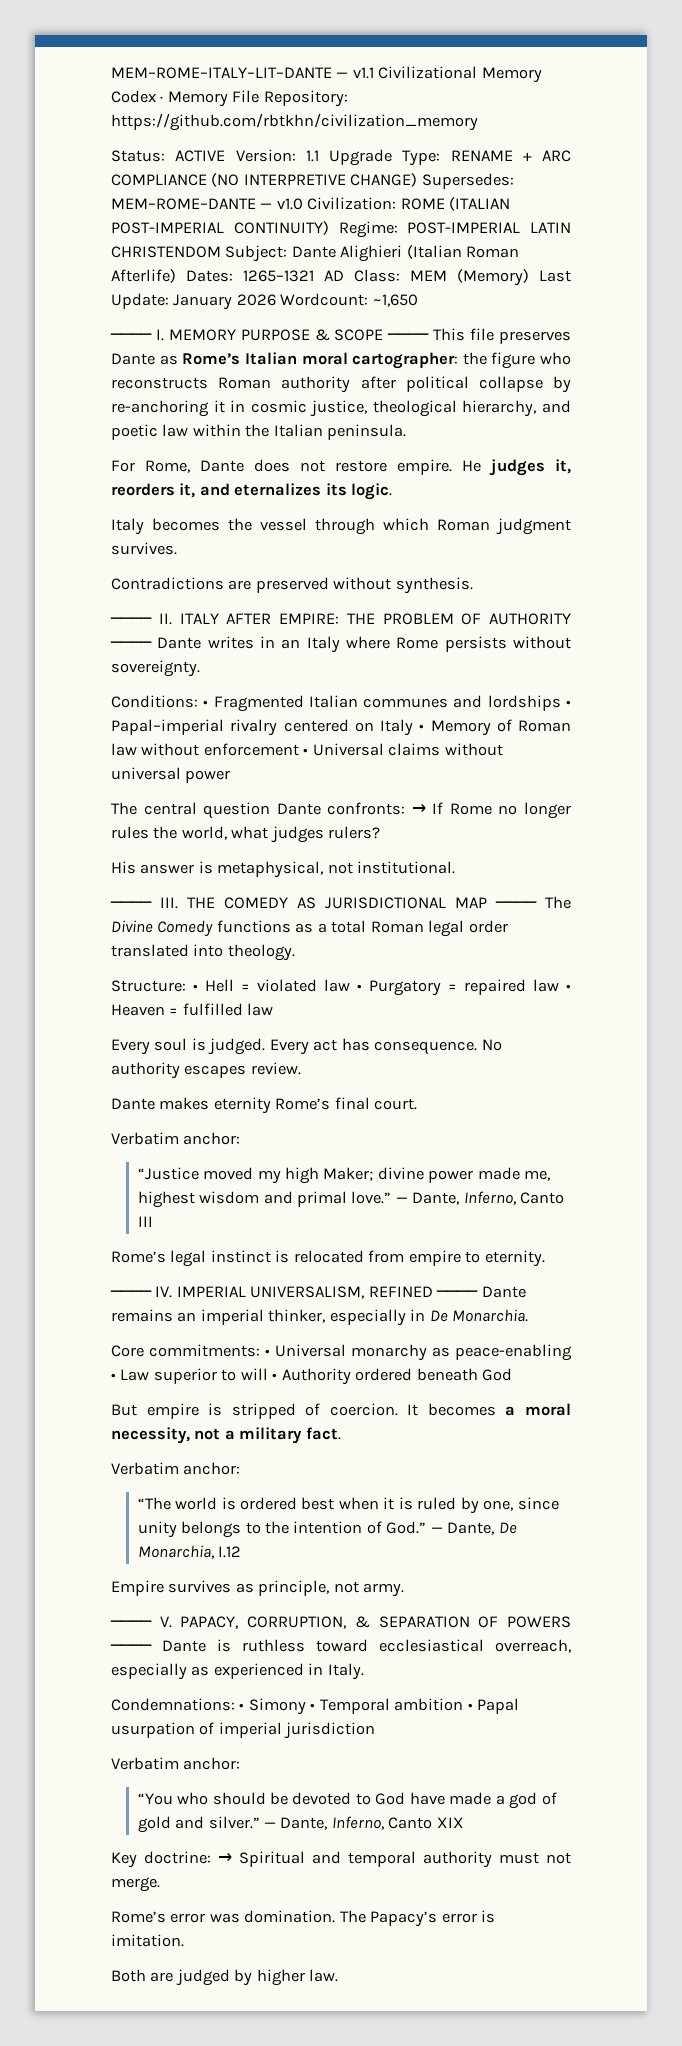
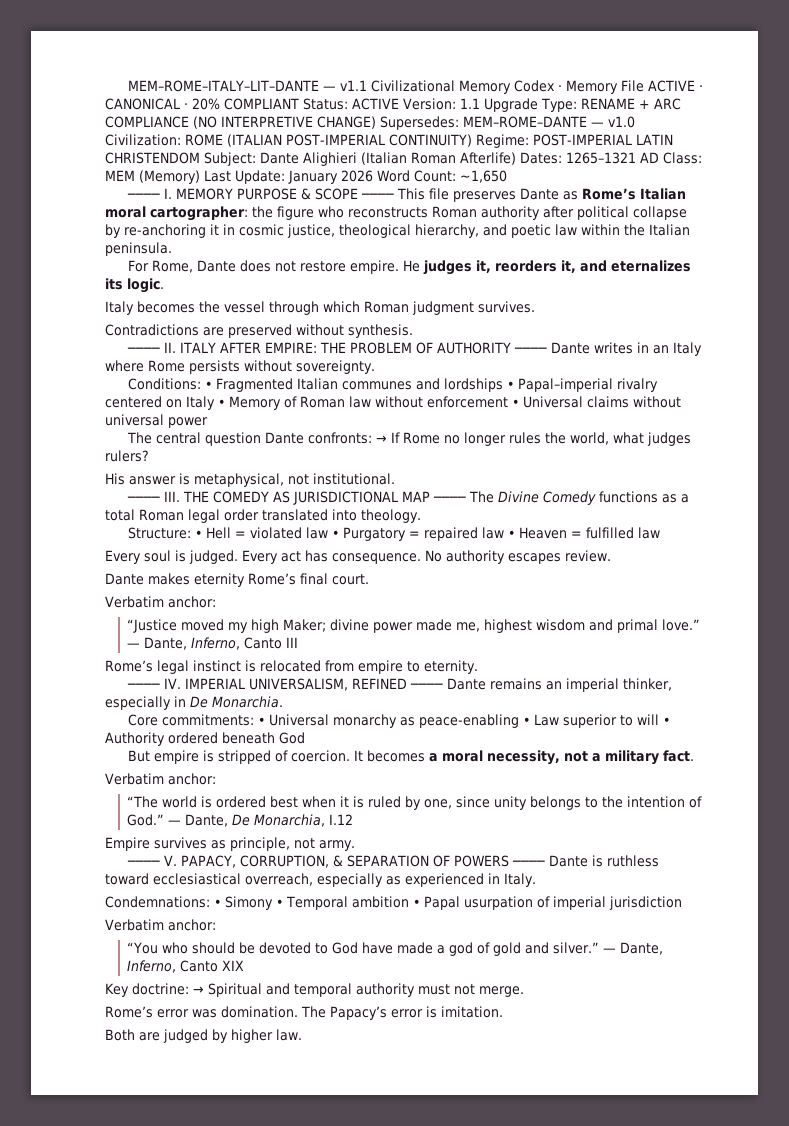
- MEM–ROME–ITALY–LIT–DANTE — v1.1 Civilizational Memory Codex · Memory File Repository: https://github.com/rbtkhn/civilization_memory
- Status: ACTIVE Version: 1.1 Upgrade Type: RENAME + ARC COMPLIANCE (NO INTERPRETIVE CHANGE) Supersedes: MEM–ROME–DANTE — v1.0 Civilization: ROME (ITALIAN POST-IMPERIAL CONTINUITY) Regime: POST-IMPERIAL LATIN CHRISTENDOM Subject: Dante Alighieri (Italian Roman Afterlife) Dates: 1265–1321 AD Class: MEM (Memory) Last Update: January 2026 Wordcount: ~1,650
+ MEM–ROME–ITALY–LIT–DANTE — v1.1 Civilizational Memory Codex · Memory File ACTIVE · CANONICAL · 20% COMPLIANT Status: ACTIVE Version: 1.1 Upgrade Type: RENAME + ARC COMPLIANCE (NO INTERPRETIVE CHANGE) Supersedes: MEM–ROME–DANTE — v1.0 Civilization: ROME (ITALIAN POST-IMPERIAL CONTINUITY) Regime: POST-IMPERIAL LATIN CHRISTENDOM Subject: Dante Alighieri (Italian Roman Afterlife) Dates: 1265–1321 AD Class: MEM (Memory) Last Update: January 2026 Word Count: ~1,650

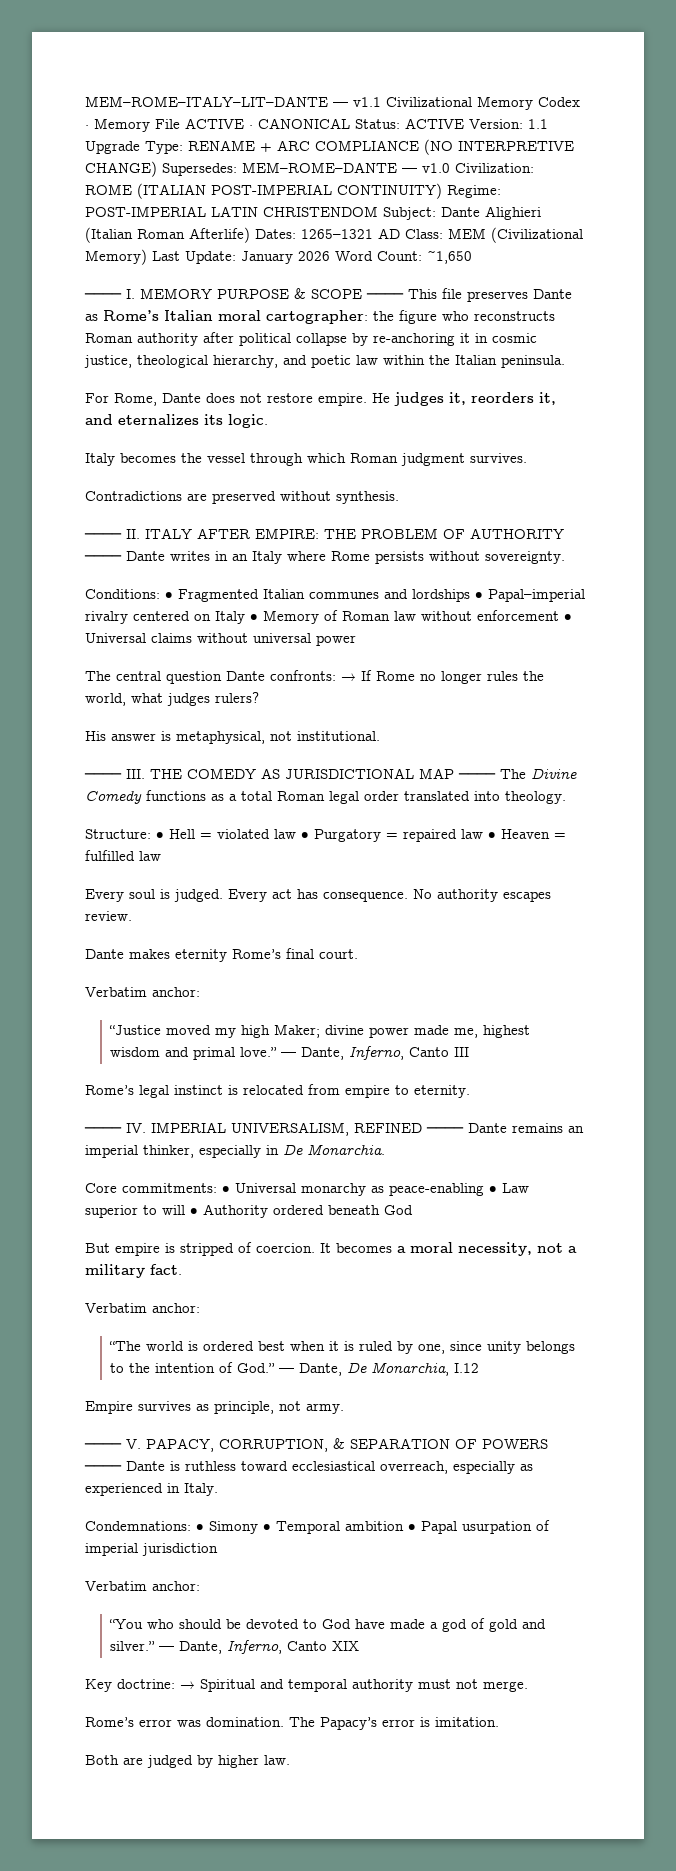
- MEM–ROME–ITALY–LIT–DANTE — v1.1 Civilizational Memory Codex · Memory File ACTIVE · CANONICAL · 20% COMPLIANT Status: ACTIVE Version: 1.1 Upgrade Type: RENAME + ARC COMPLIANCE (NO INTERPRETIVE CHANGE) Supersedes: MEM–ROME–DANTE — v1.0 Civilization: ROME (ITALIAN POST-IMPERIAL CONTINUITY) Regime: POST-IMPERIAL LATIN CHRISTENDOM Subject: Dante Alighieri (Italian Roman Afterlife) Dates: 1265–1321 AD Class: MEM (Memory) Last Update: January 2026 Word Count: ~1,650
+ MEM–ROME–ITALY–LIT–DANTE — v1.1 Civilizational Memory Codex · Memory File ACTIVE · CANONICAL Status: ACTIVE Version: 1.1 Upgrade Type: RENAME + ARC COMPLIANCE (NO INTERPRETIVE CHANGE) Supersedes: MEM–ROME–DANTE — v1.0 Civilization: ROME (ITALIAN POST-IMPERIAL CONTINUITY) Regime: POST-IMPERIAL LATIN CHRISTENDOM Subject: Dante Alighieri (Italian Roman Afterlife) Dates: 1265–1321 AD Class: MEM (Civilizational Memory) Last Update: January 2026 Word Count: ~1,650

